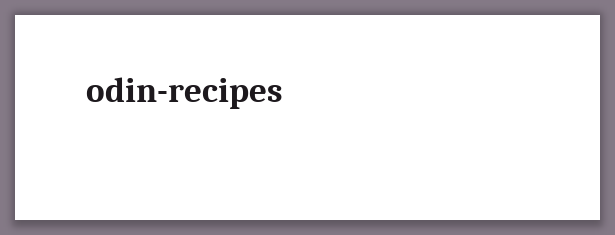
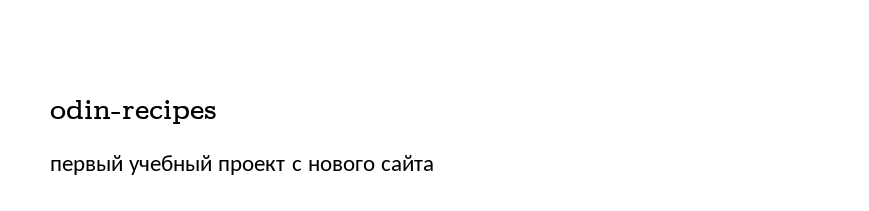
+ первый учебный проект с нового сайта

